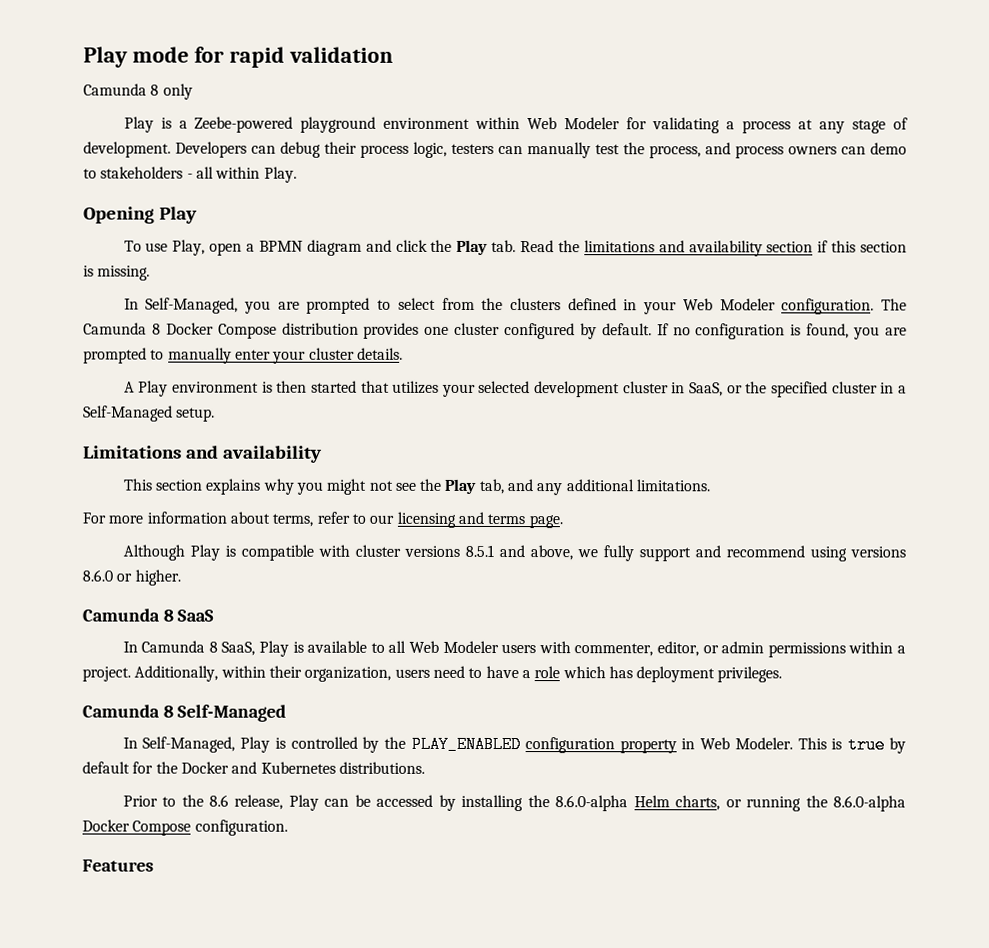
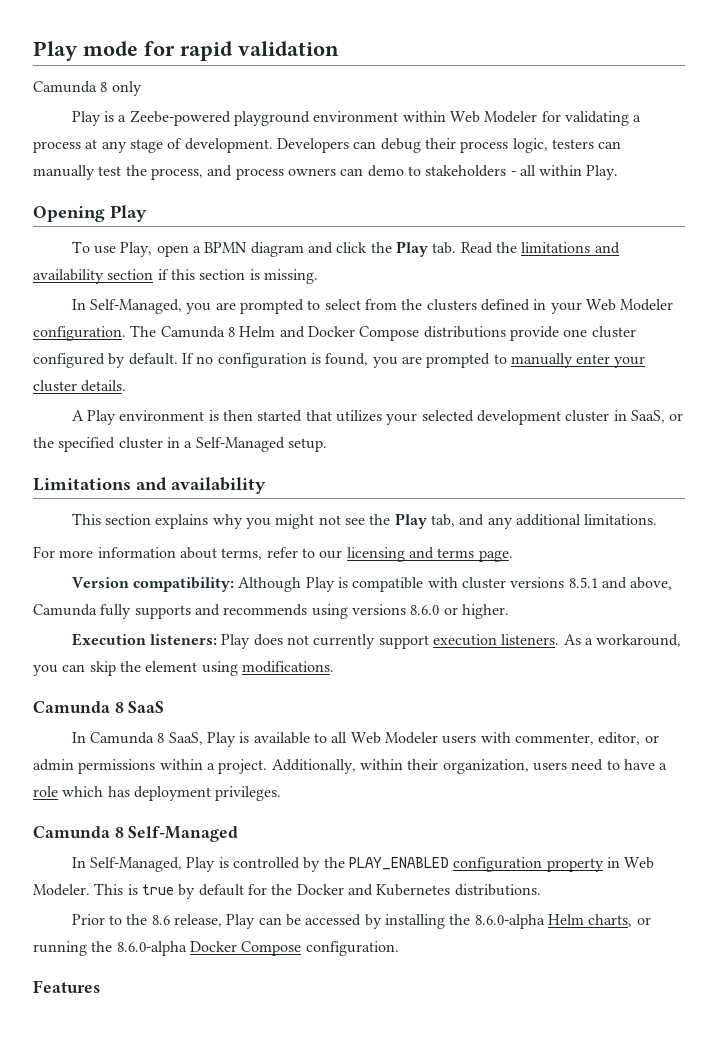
- The Camunda 8 Docker Compose distribution provides one cluster configured by default.
+ The Camunda 8 Helm and Docker Compose distributions provide one cluster configured by default.
- Although Play is compatible with cluster versions 8.5.1 and above, we fully support and recommend using versions 8.6.0 or higher.
+ Version compatibility: Although Play is compatible with cluster versions 8.5.1 and above, Camunda fully supports and recommends using versions 8.6.0 or higher.
+ Execution listeners: Play does not currently support execution listeners. As a workaround, you can skip the element using modifications.

